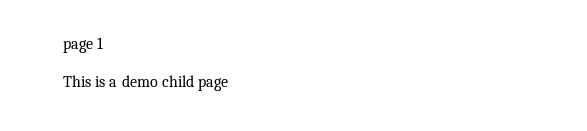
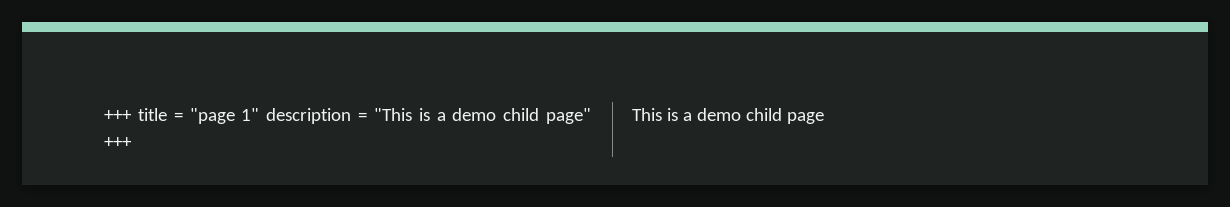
- page 1
+ +++ title = "page 1" description = "This is a demo child page" +++

